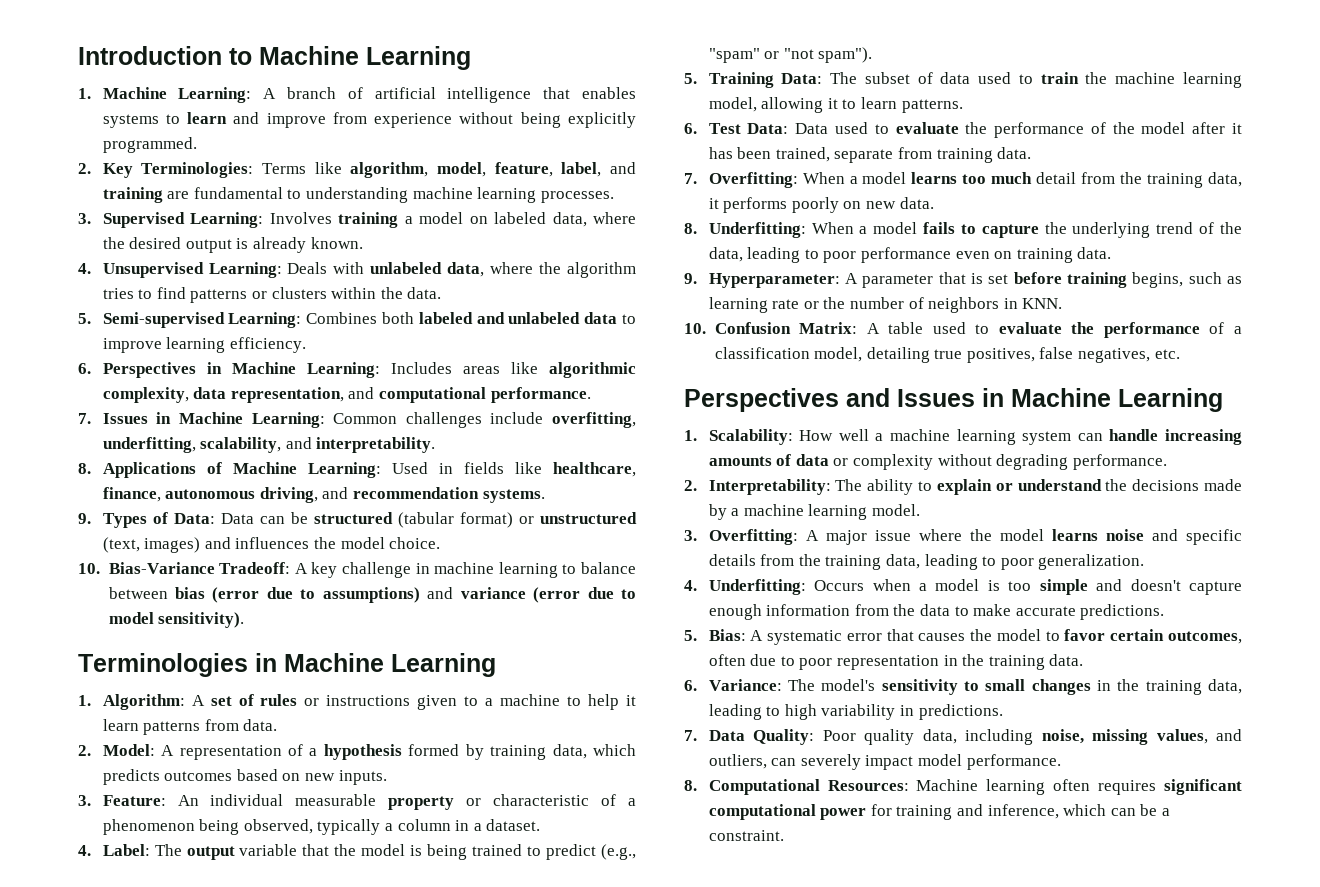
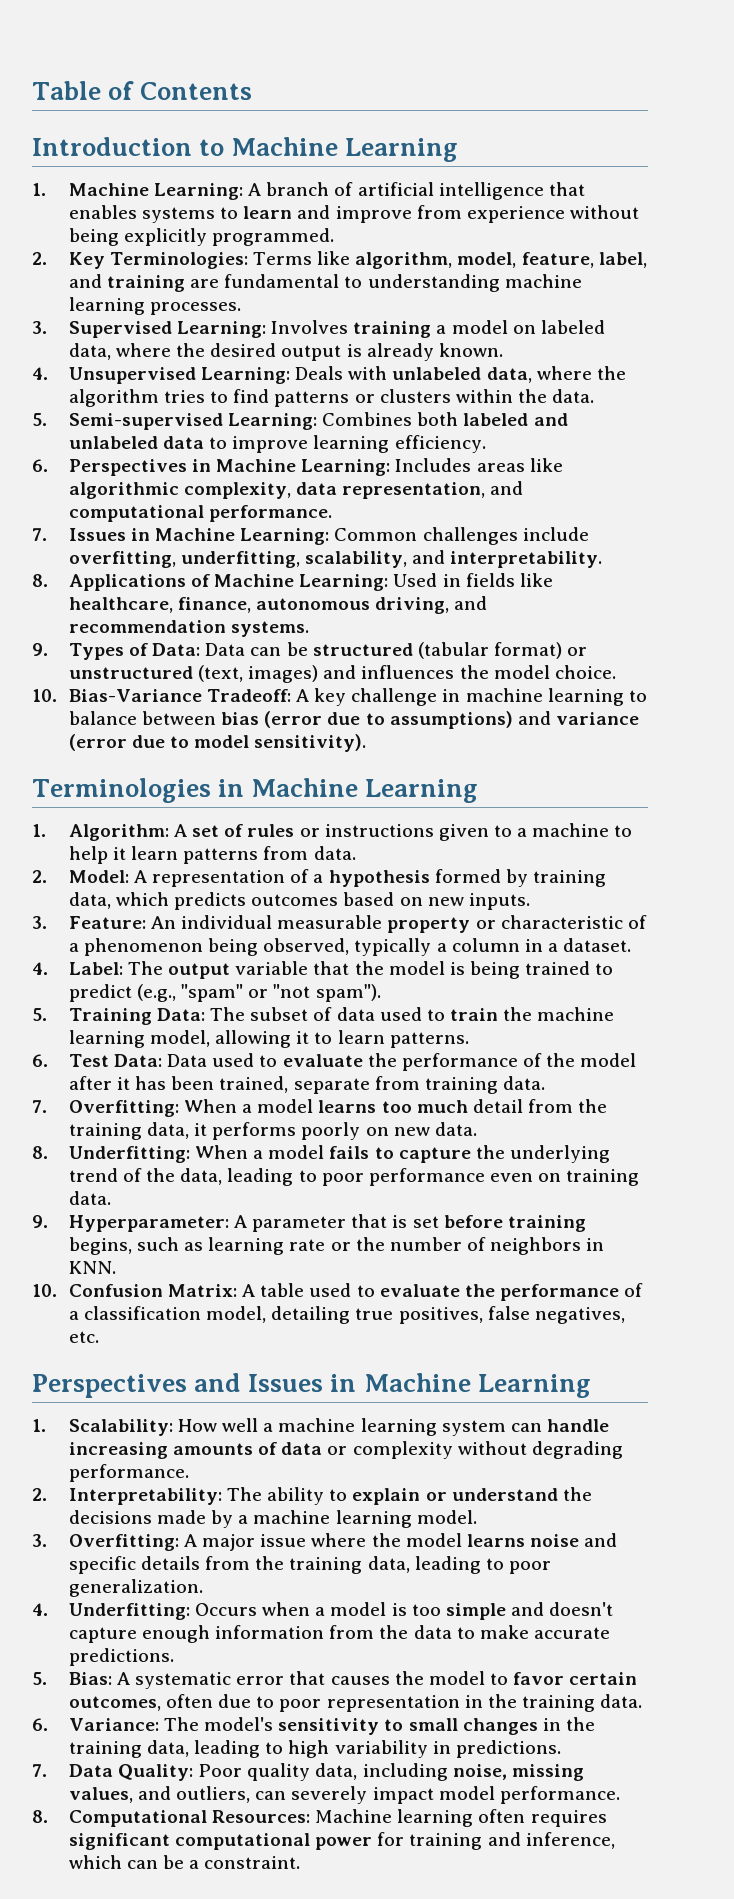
+ Table of Contents

